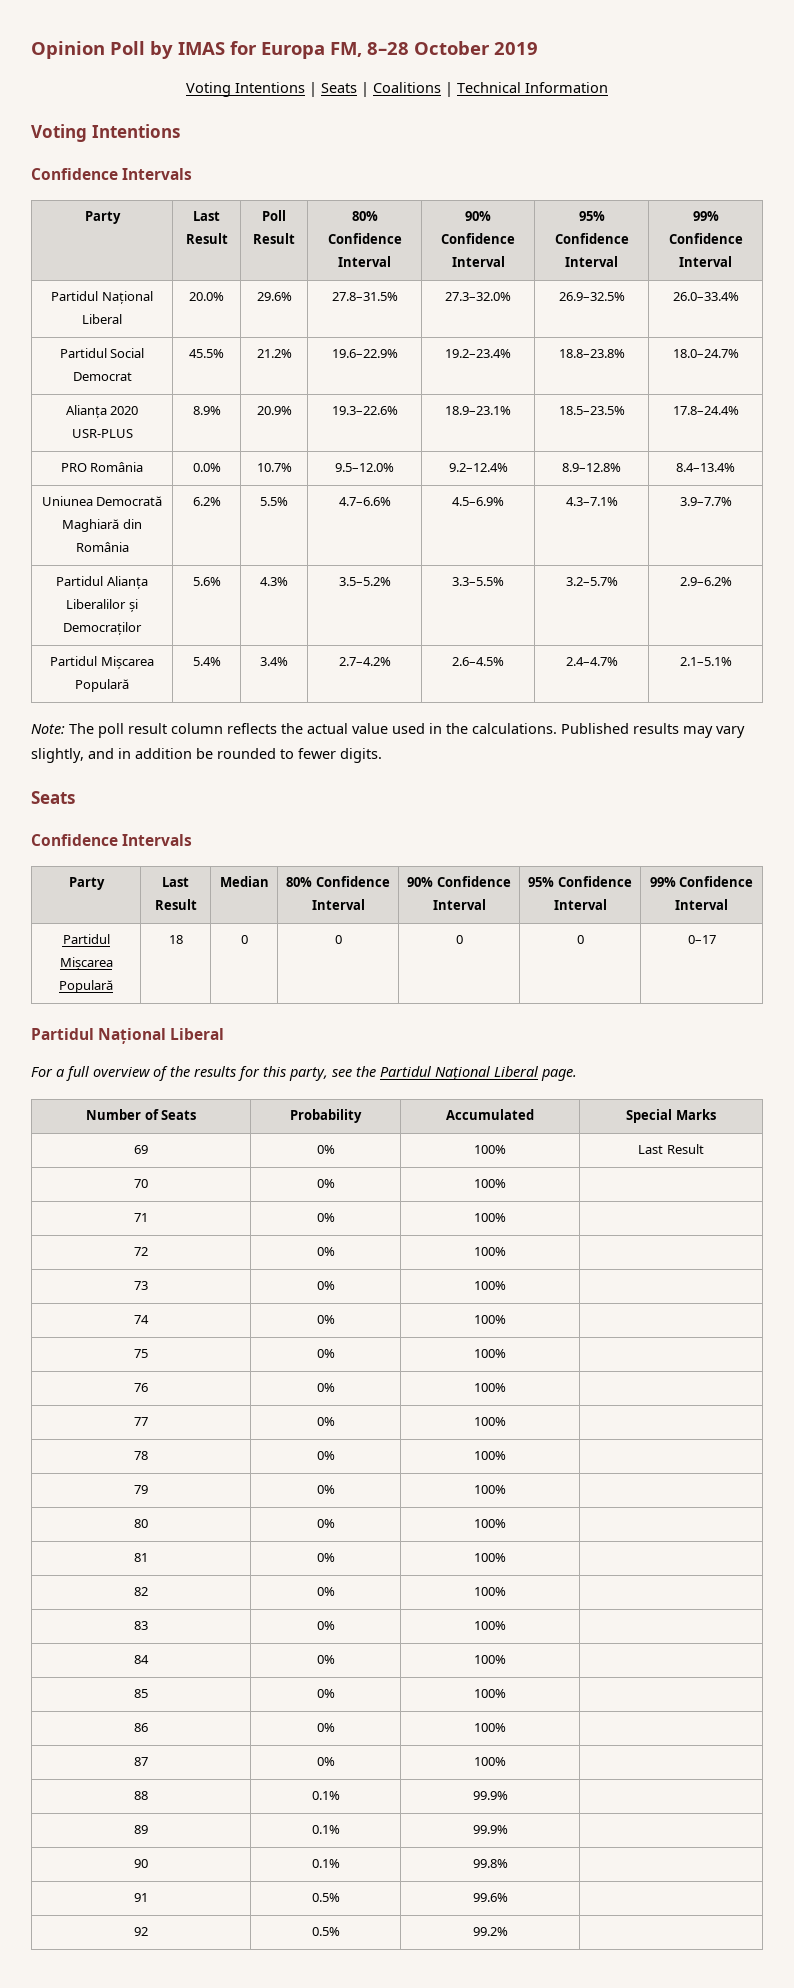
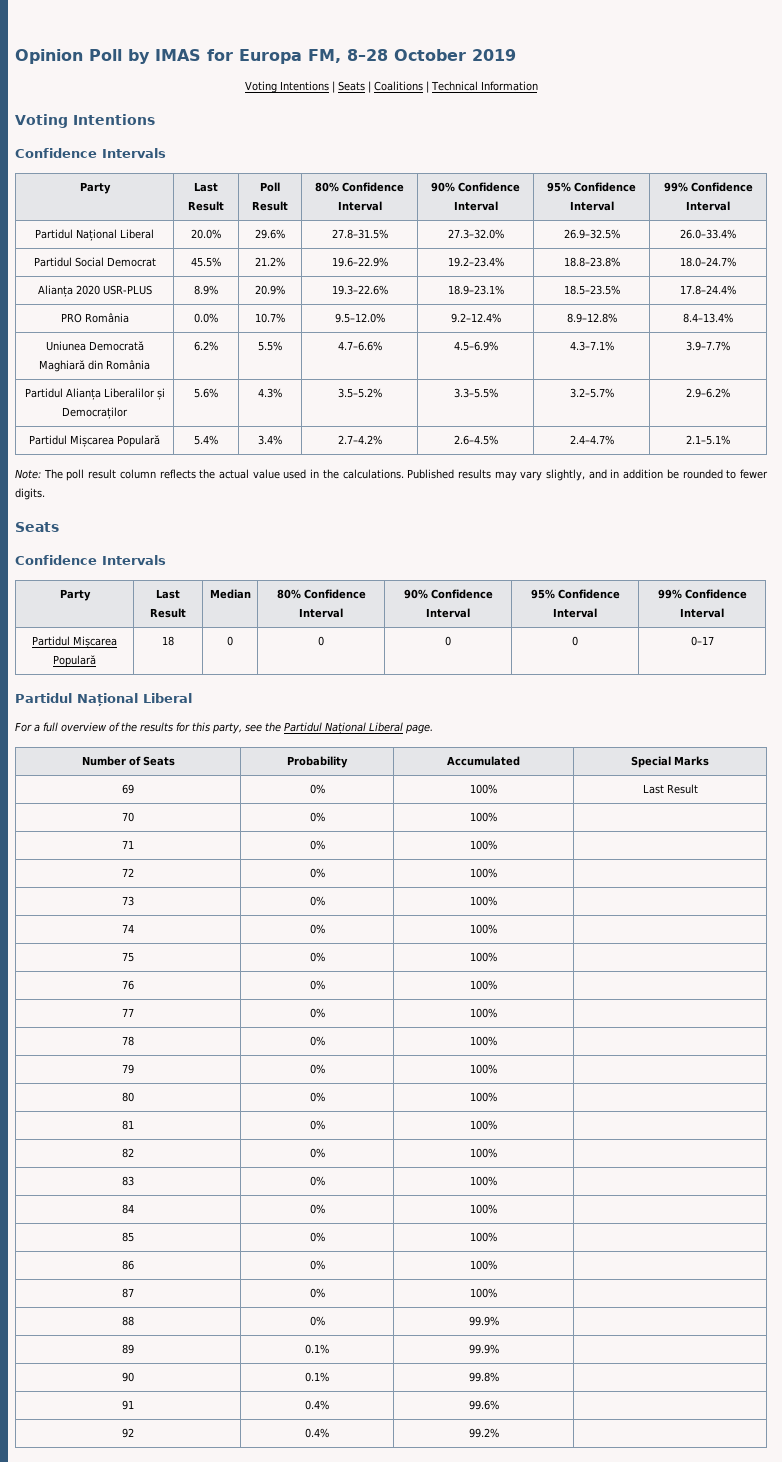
- 88 | 0.1% | 99.9% |
+ 88 | 0% | 99.9% |
- 91 | 0.5% | 99.6% |
+ 91 | 0.4% | 99.6% |
- 92 | 0.5% | 99.2% |
+ 92 | 0.4% | 99.2% |

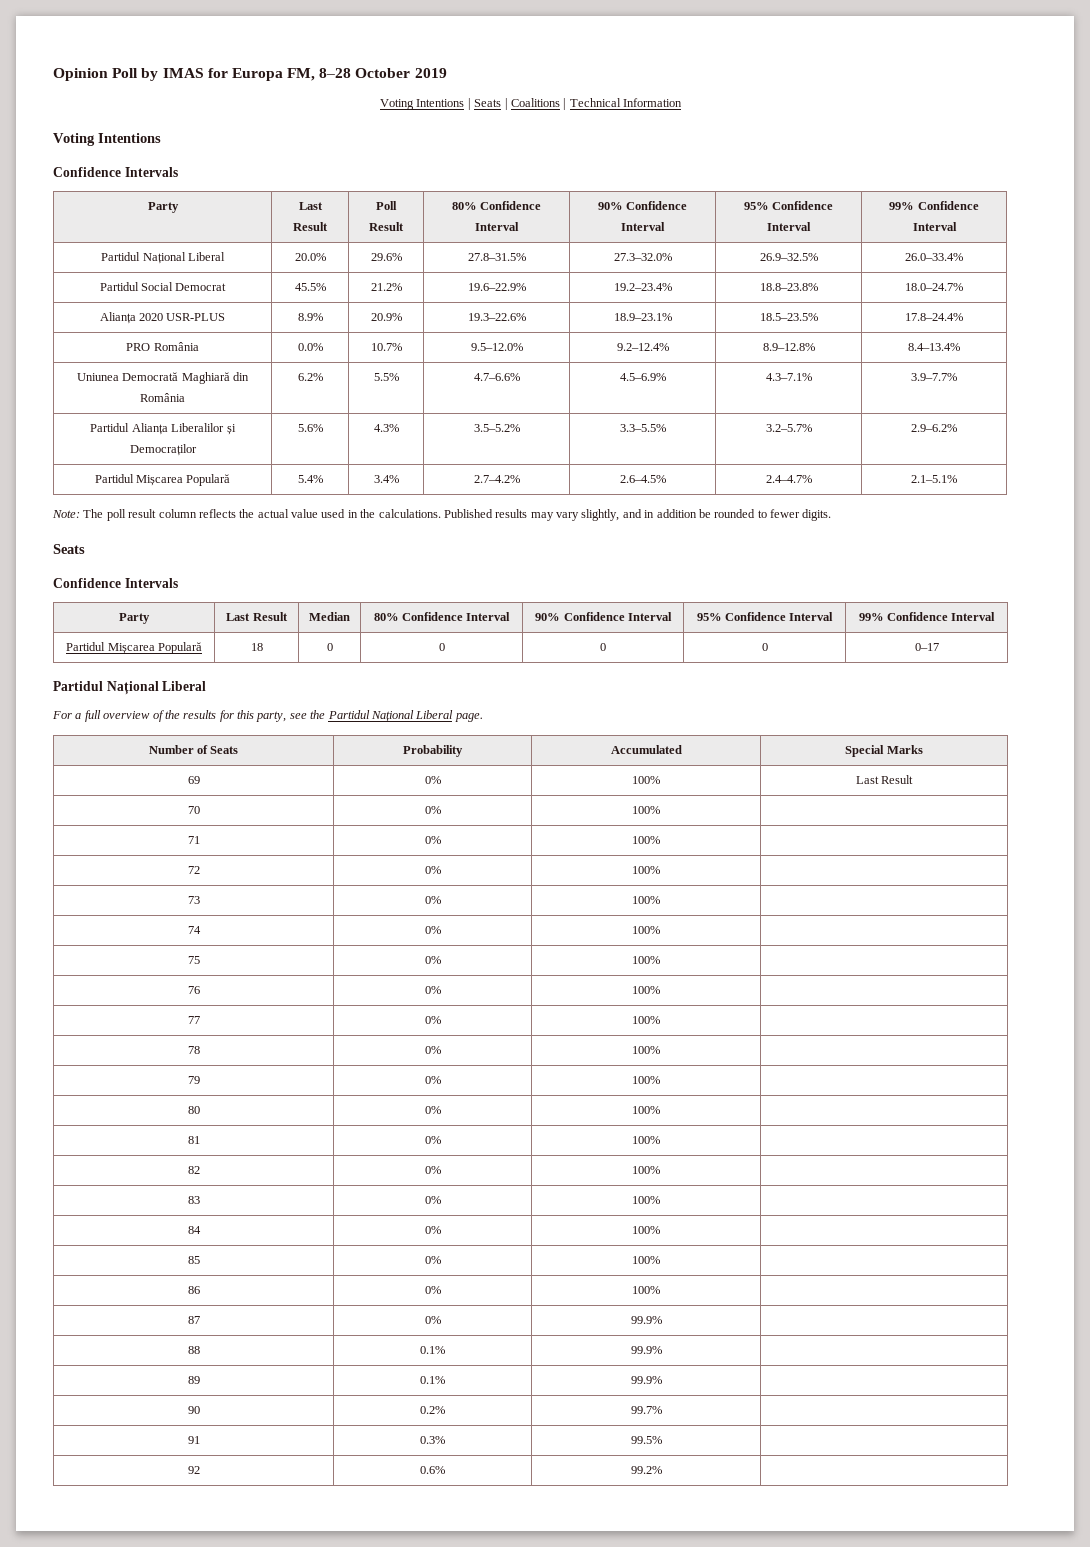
- 87 | 0% | 100% |
+ 87 | 0% | 99.9% |
- 88 | 0% | 99.9% |
+ 88 | 0.1% | 99.9% |
- 90 | 0.1% | 99.8% |
+ 90 | 0.2% | 99.7% |
- 91 | 0.4% | 99.6% |
+ 91 | 0.3% | 99.5% |
- 92 | 0.4% | 99.2% |
+ 92 | 0.6% | 99.2% |

